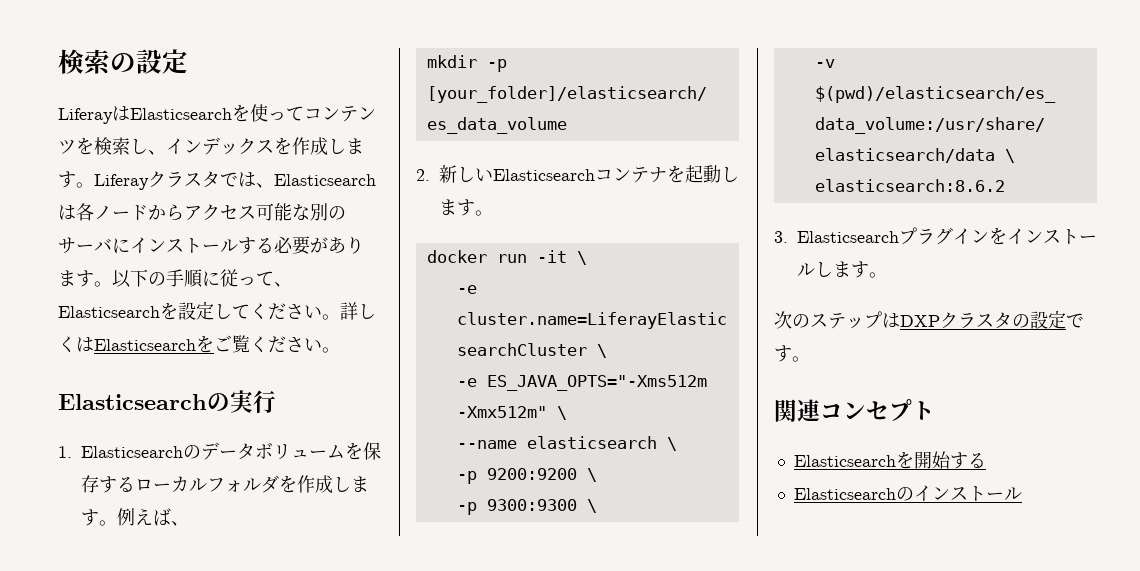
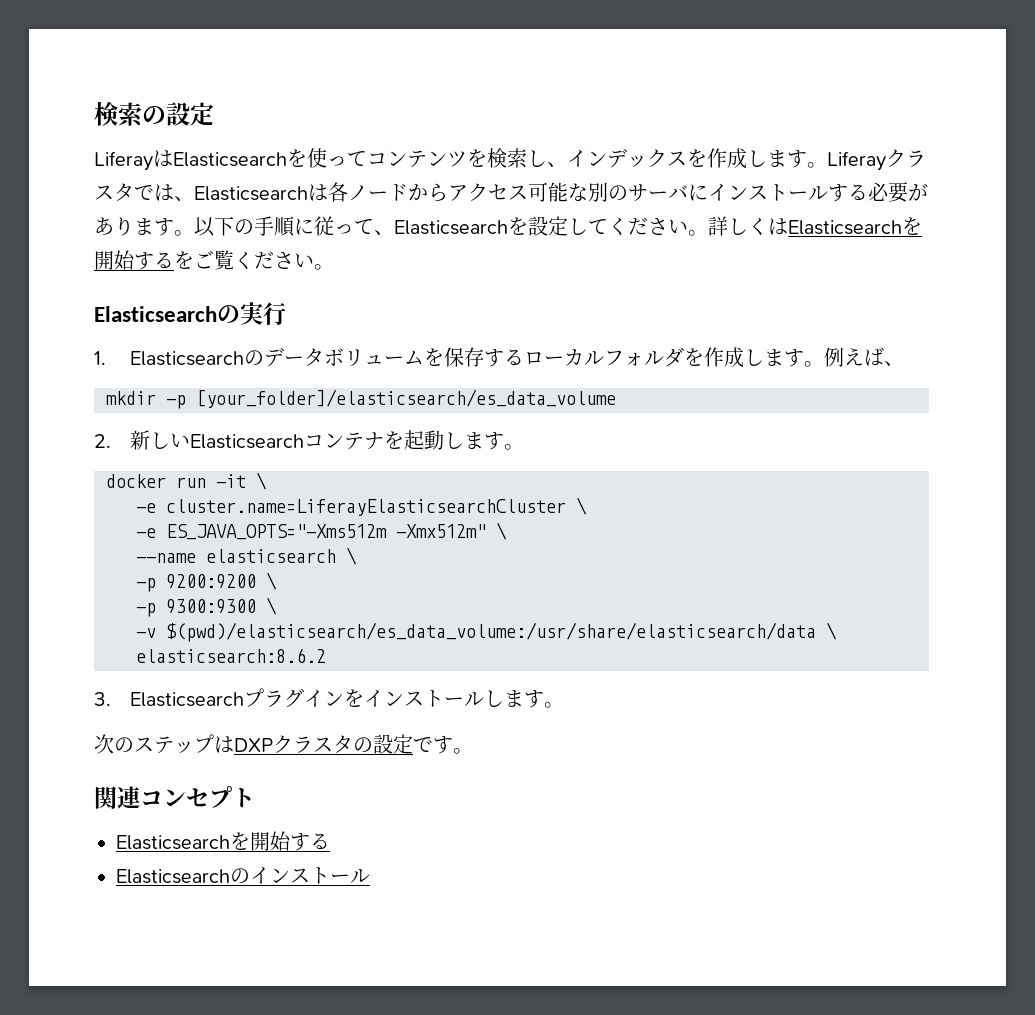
- 詳しくはElasticsearchをご覧ください。
+ 詳しくはElasticsearchを開始するをご覧ください。

